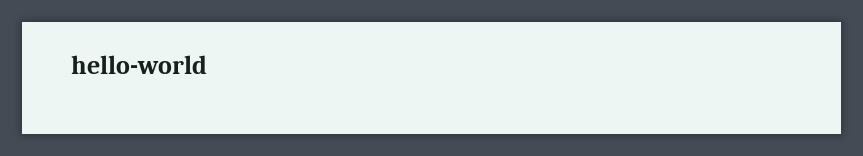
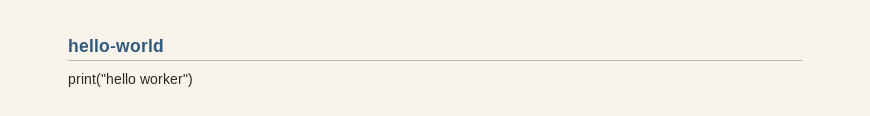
+ print("hello worker")

